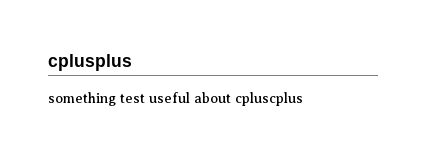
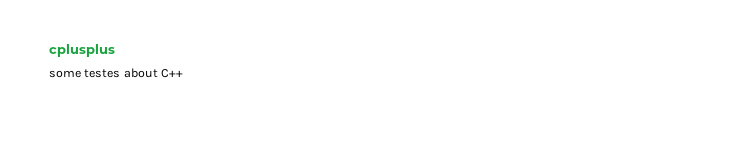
- something test useful about cpluscplus
+ some testes about C++

